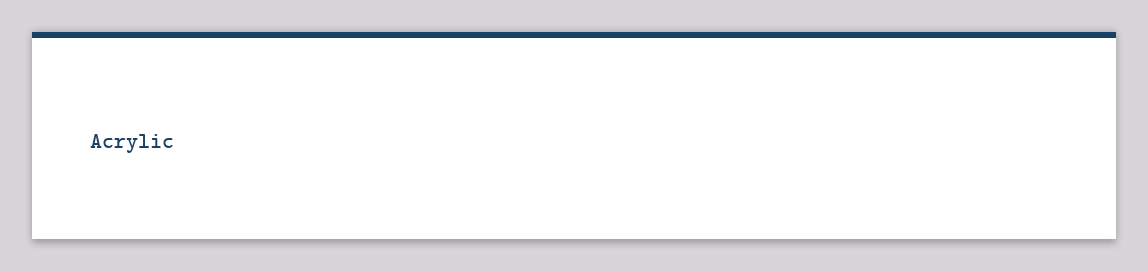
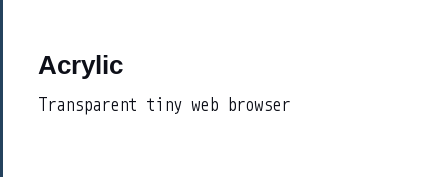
+ Transparent tiny web browser

